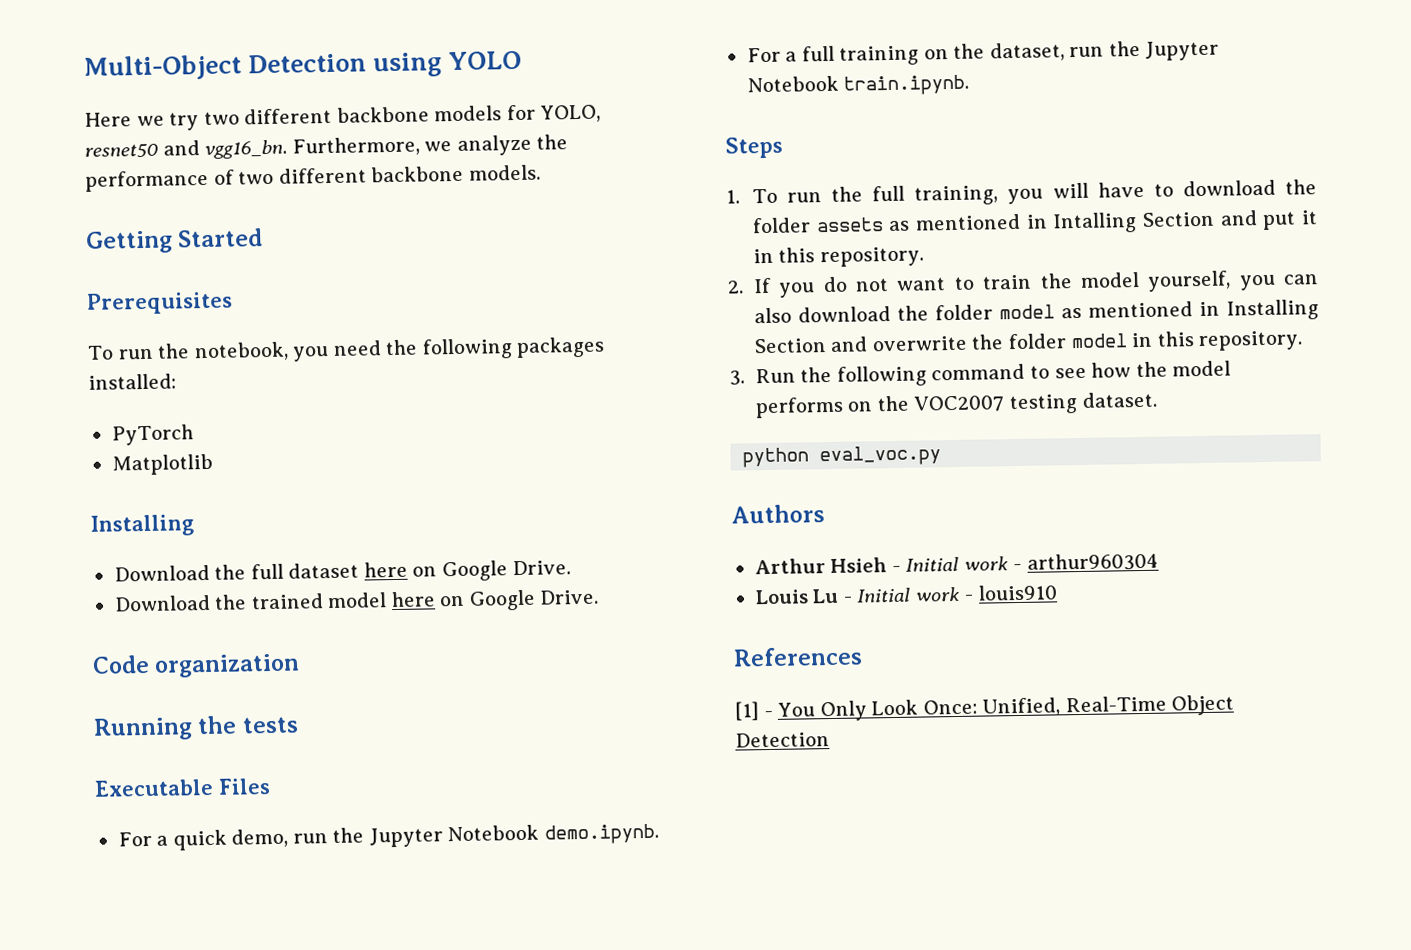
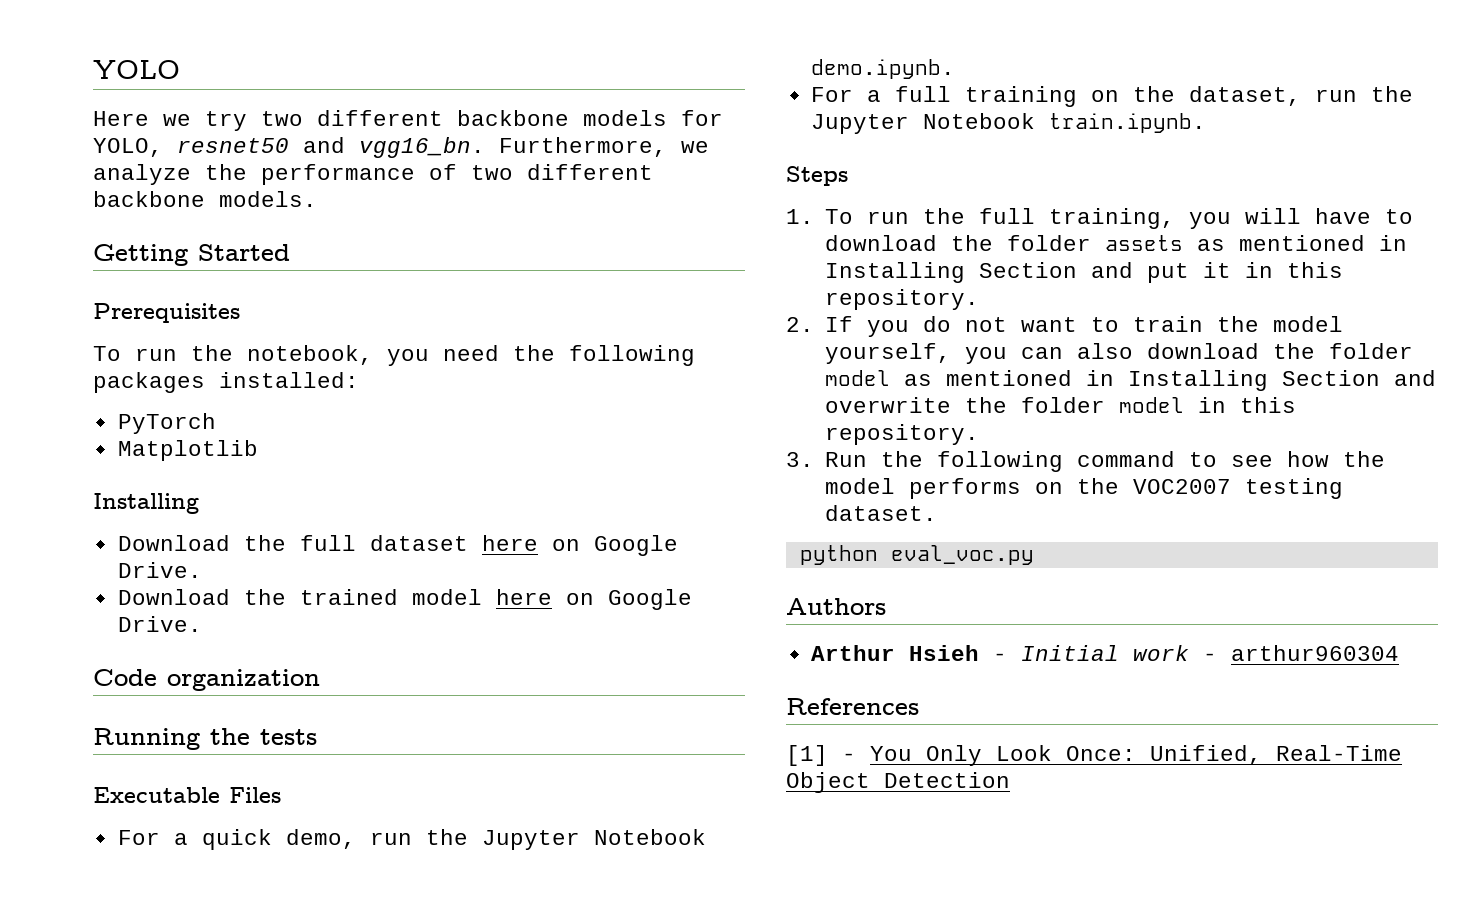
- Multi-Object Detection using YOLO
+ YOLO
- 1. To run the full training, you will have to download the folder assets as mentioned in Intalling Section and put it in this repository.
+ 1. To run the full training, you will have to download the folder assets as mentioned in Installing Section and put it in this repository.
- Louis Lu - Initial work - louis910

